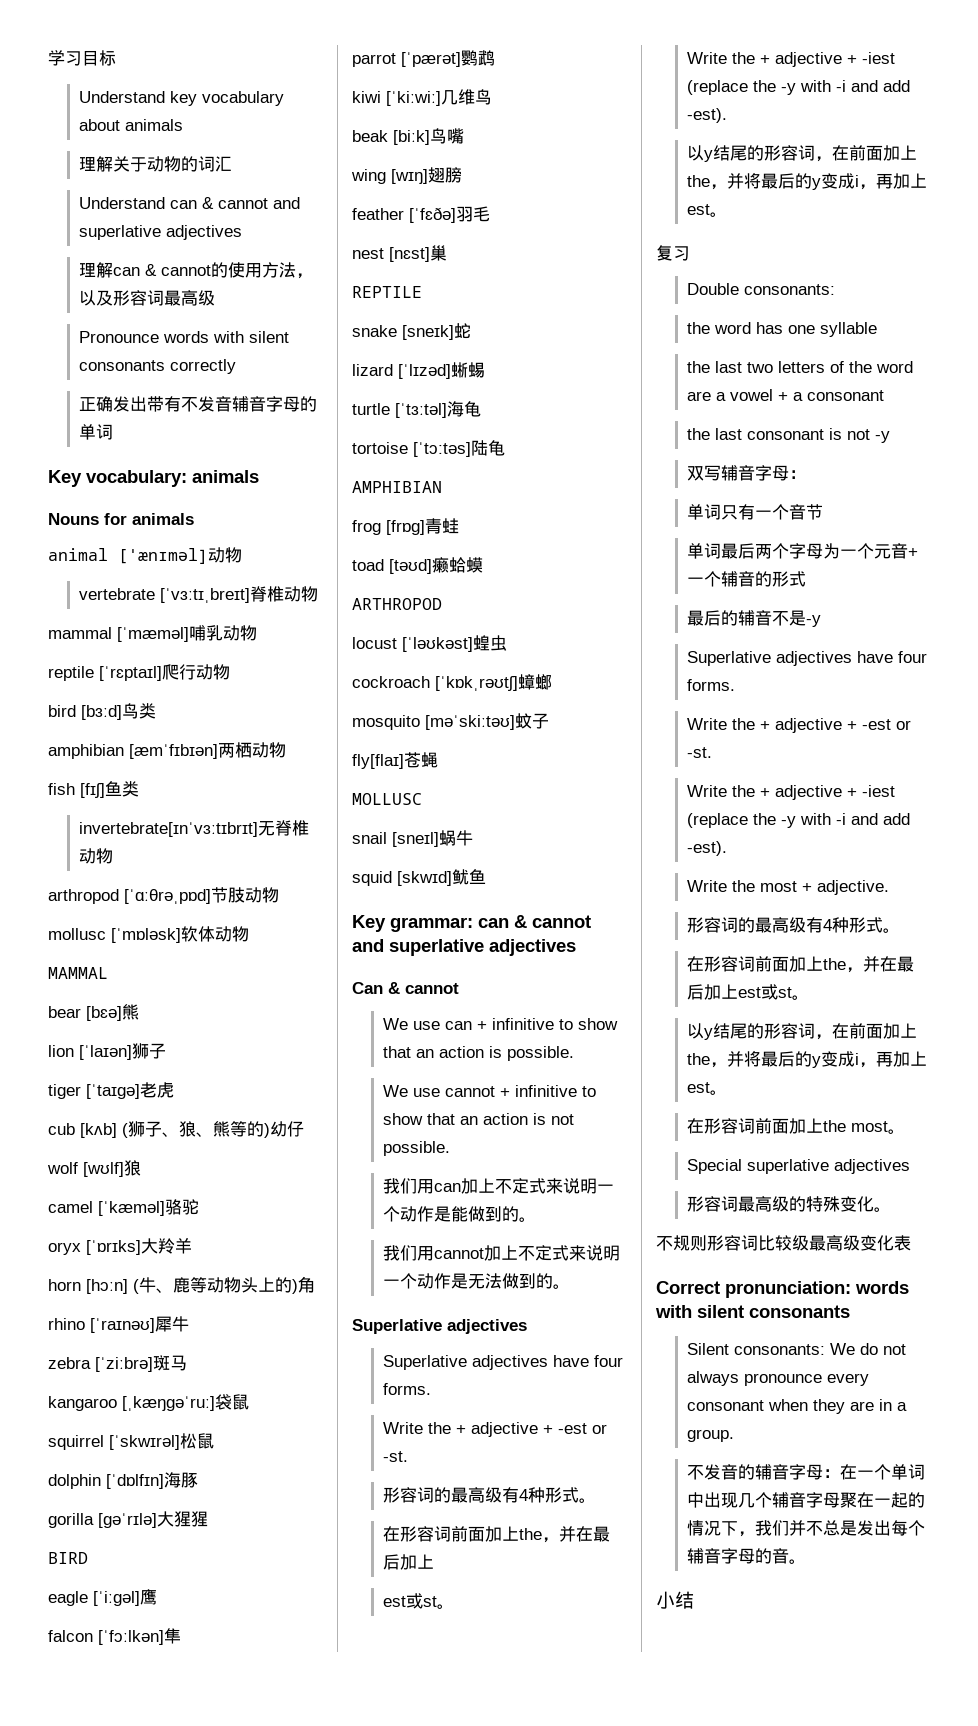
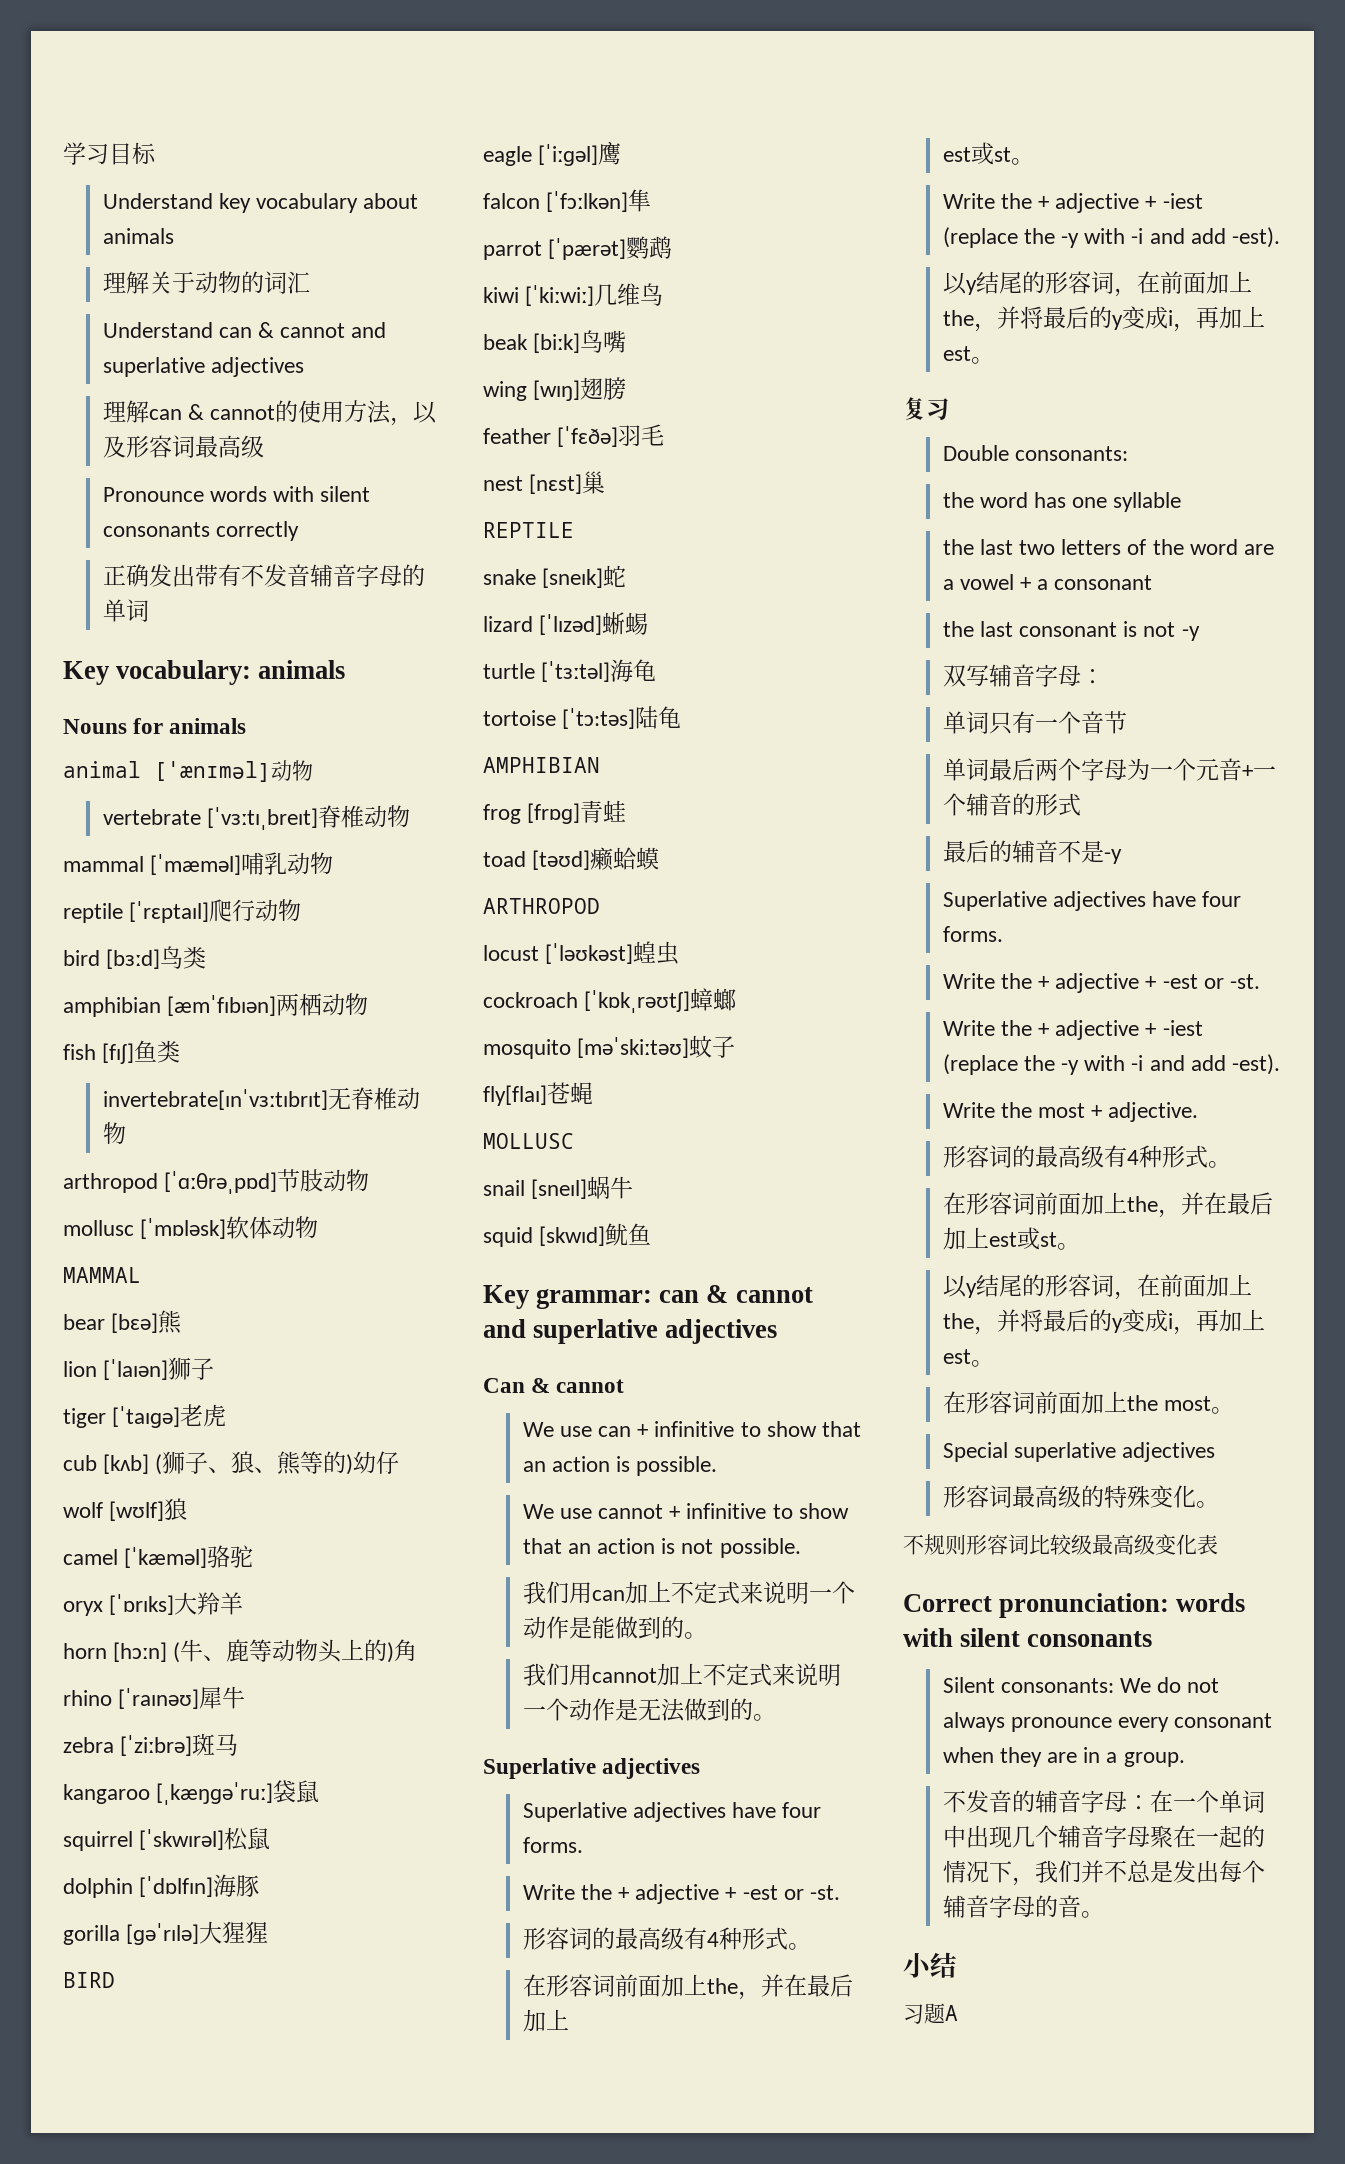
+ 习题A

